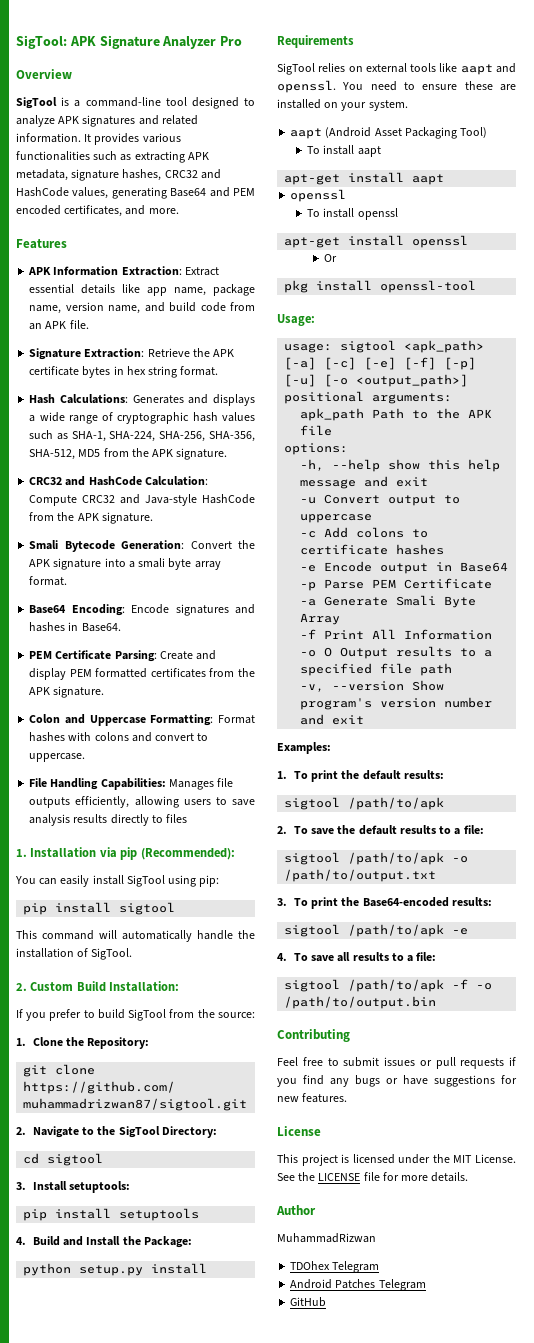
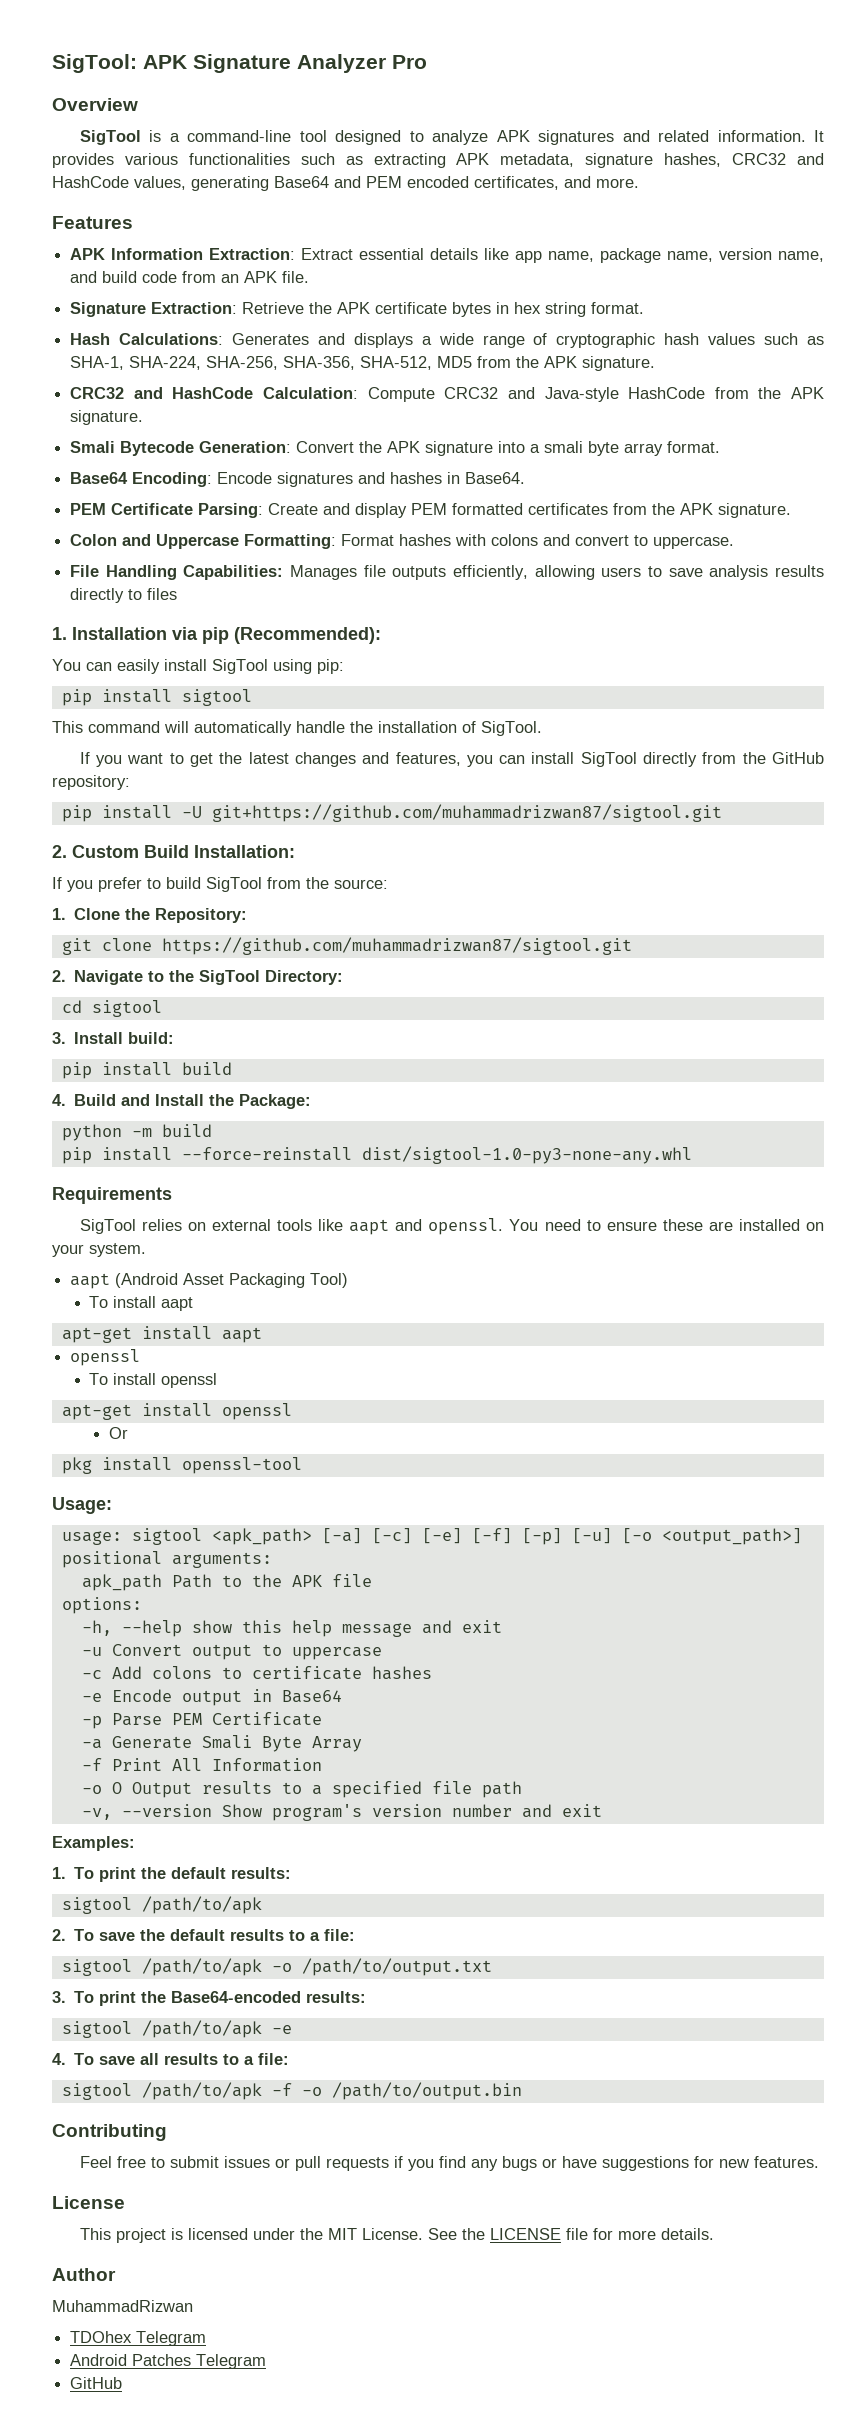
+ If you want to get the latest changes and features, you can install SigTool directly from the GitHub repository:
+ pip install -U git+https://github.com/muhammadrizwan87/sigtool.git
- 3. Install setuptools:
- pip install setuptools
+ 3. Install build:
+ pip install build
- python setup.py install
+ python -m build
+ pip install --force-reinstall dist/sigtool-1.0-py3-none-any.whl

